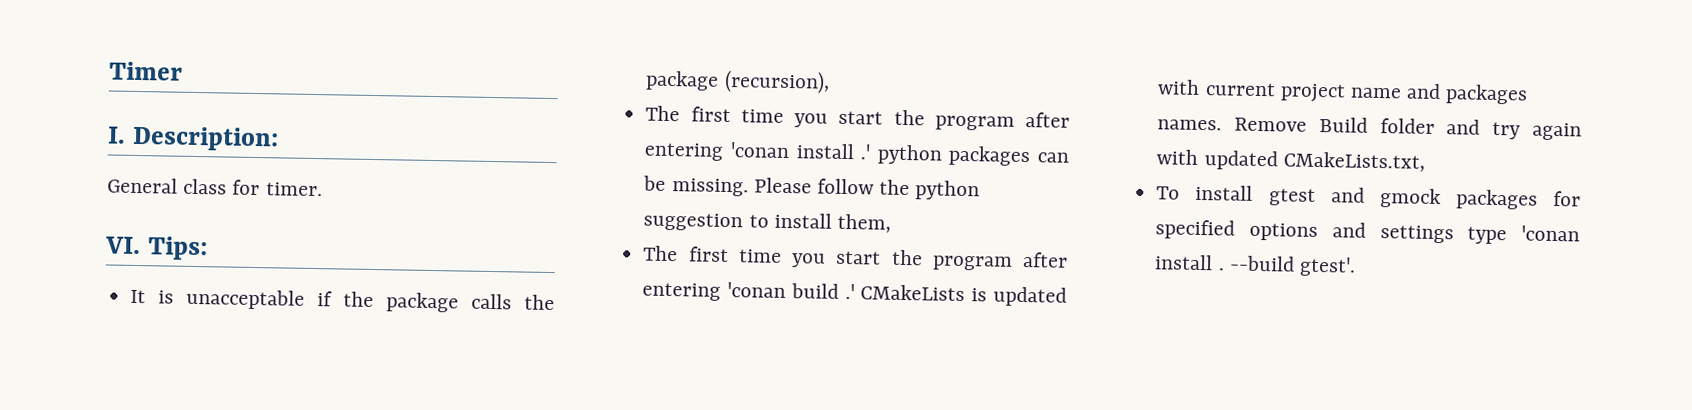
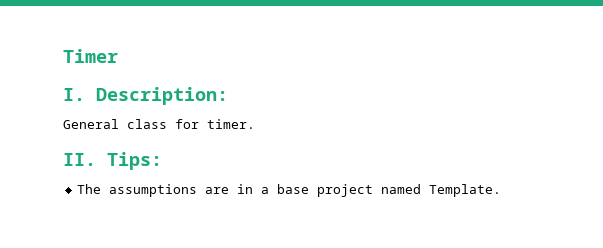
- VI. Tips:
+ II. Tips:
- It is unacceptable if the package calls the package (recursion),
- The first time you start the program after entering 'conan install .' python packages can be missing. Please follow the python suggestion to install them,
- The first time you start the program after entering 'conan build .' CMakeLists is updated with current project name and packages names. Remove Build folder and try again with updated CMakeLists.txt,
- To install gtest and gmock packages for specified options and settings type 'conan install . --build gtest'.
+ The assumptions are in a base project named Template.

